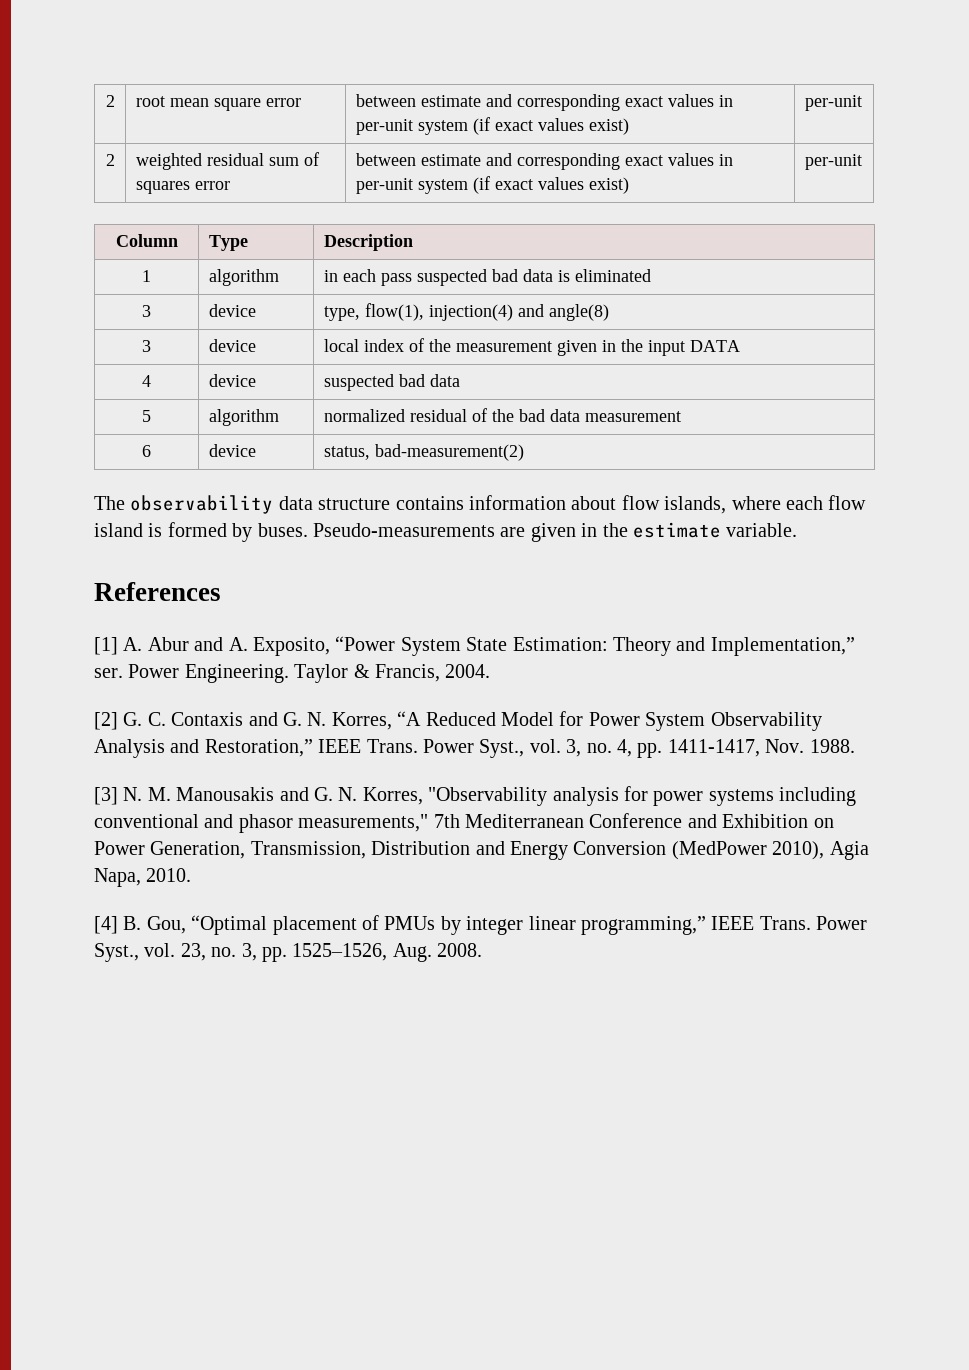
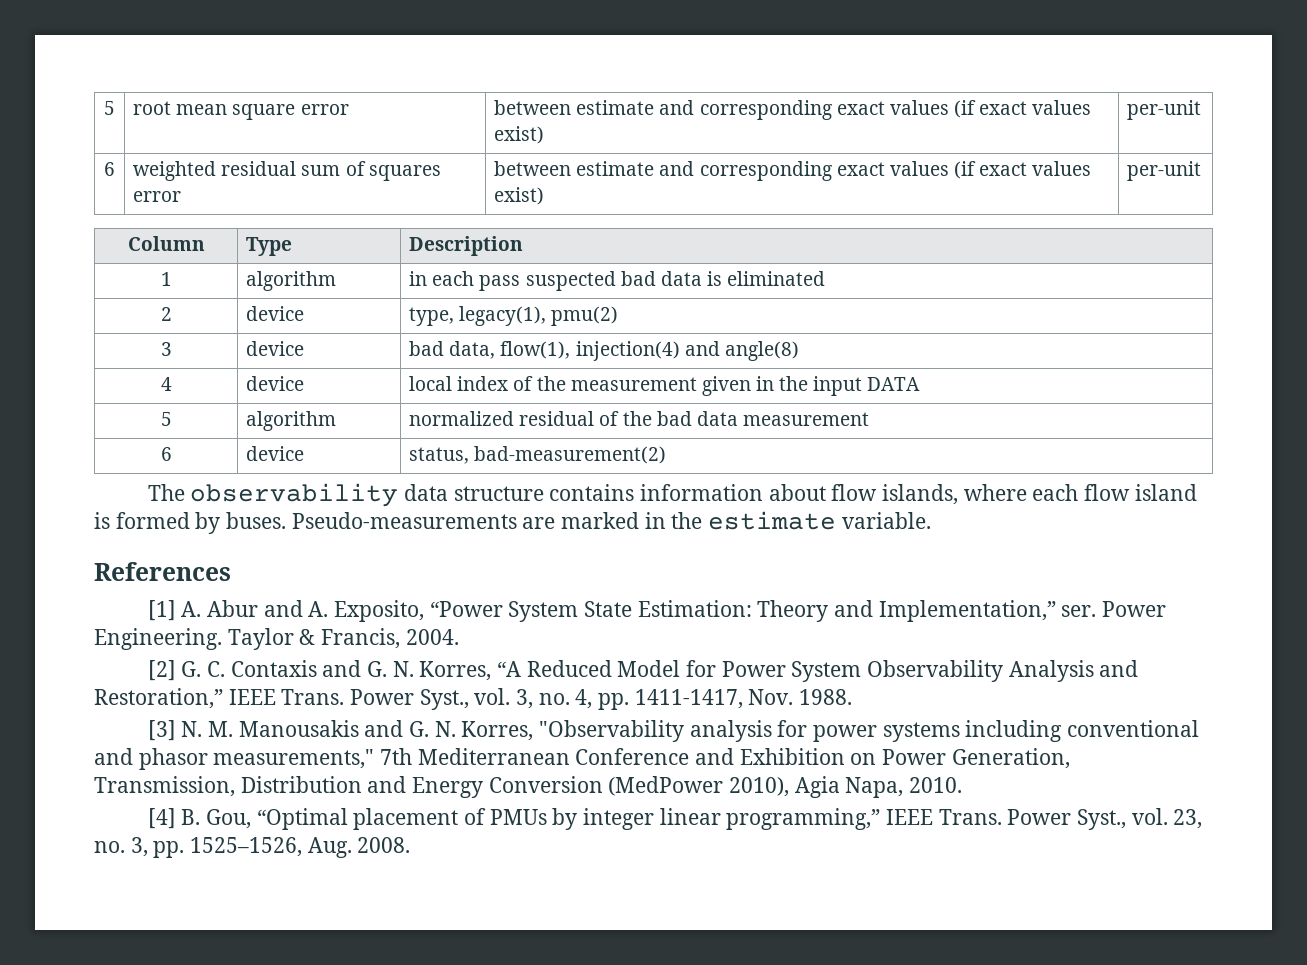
- 2 | root mean square error | between estimate and corresponding exact values in per-unit system (if exact values exist) | per-unit
- 2 | weighted residual sum of squares error | between estimate and corresponding exact values in per-unit system (if exact values exist) | per-unit
+ 5 | root mean square error | between estimate and corresponding exact values (if exact values exist) | per-unit
+ 6 | weighted residual sum of squares error | between estimate and corresponding exact values (if exact values exist) | per-unit
- 3 | device | type, flow(1), injection(4) and angle(8)
+ 2 | device | type, legacy(1), pmu(2)
+ 3 | device | bad data, flow(1), injection(4) and angle(8)
- 3 | device | local index of the measurement given in the input DATA
+ 4 | device | local index of the measurement given in the input DATA
- 4 | device | suspected bad data
- Pseudo-measurements are given in the estimate variable.
+ Pseudo-measurements are marked in the estimate variable.

